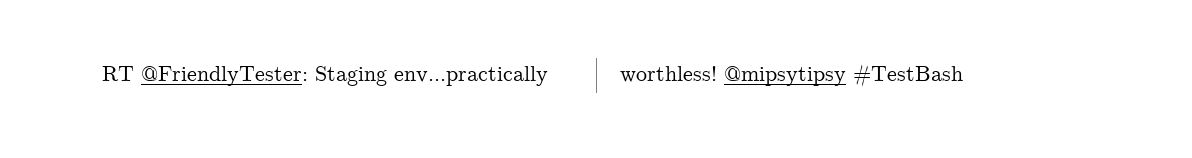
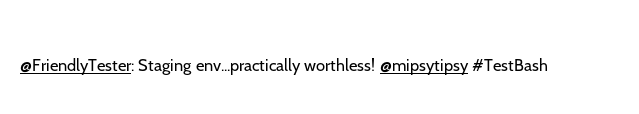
- RT @FriendlyTester: Staging env...practically worthless!
+ @FriendlyTester: Staging env...practically worthless!

